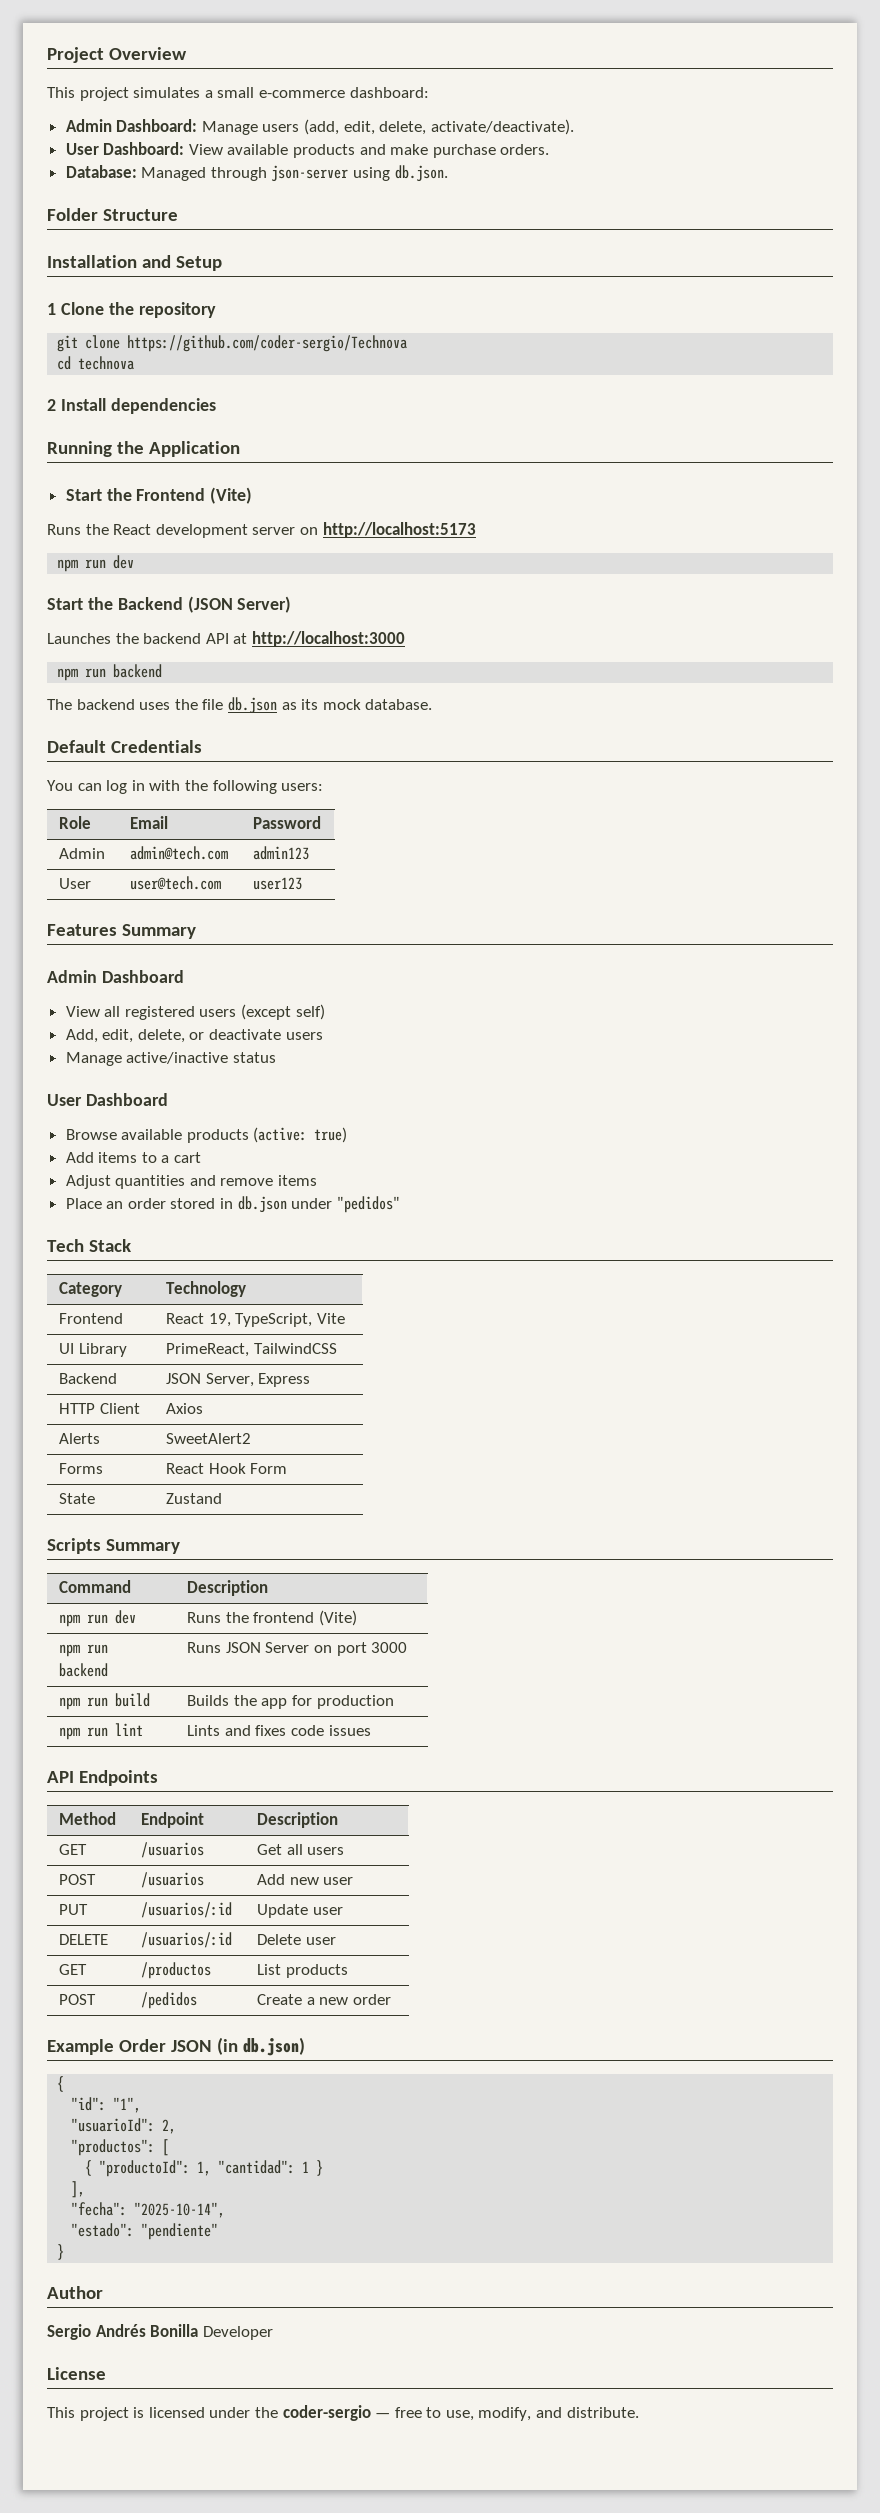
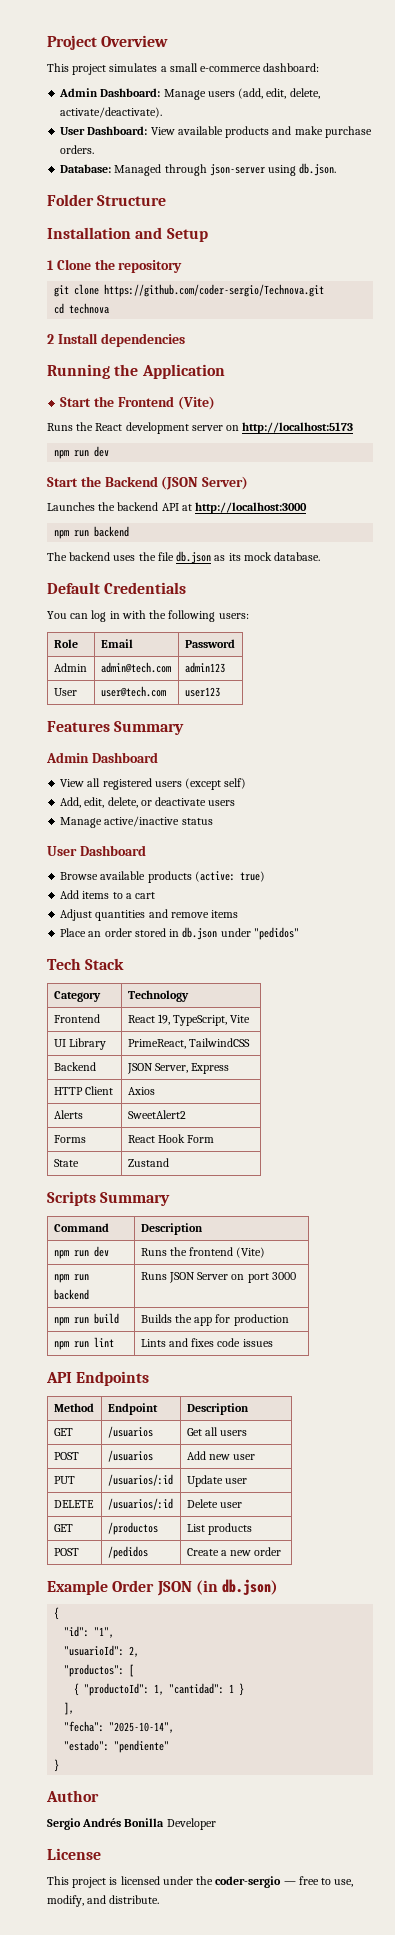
- git clone https://github.com/coder-sergio/Technova
+ git clone https://github.com/coder-sergio/Technova.git

